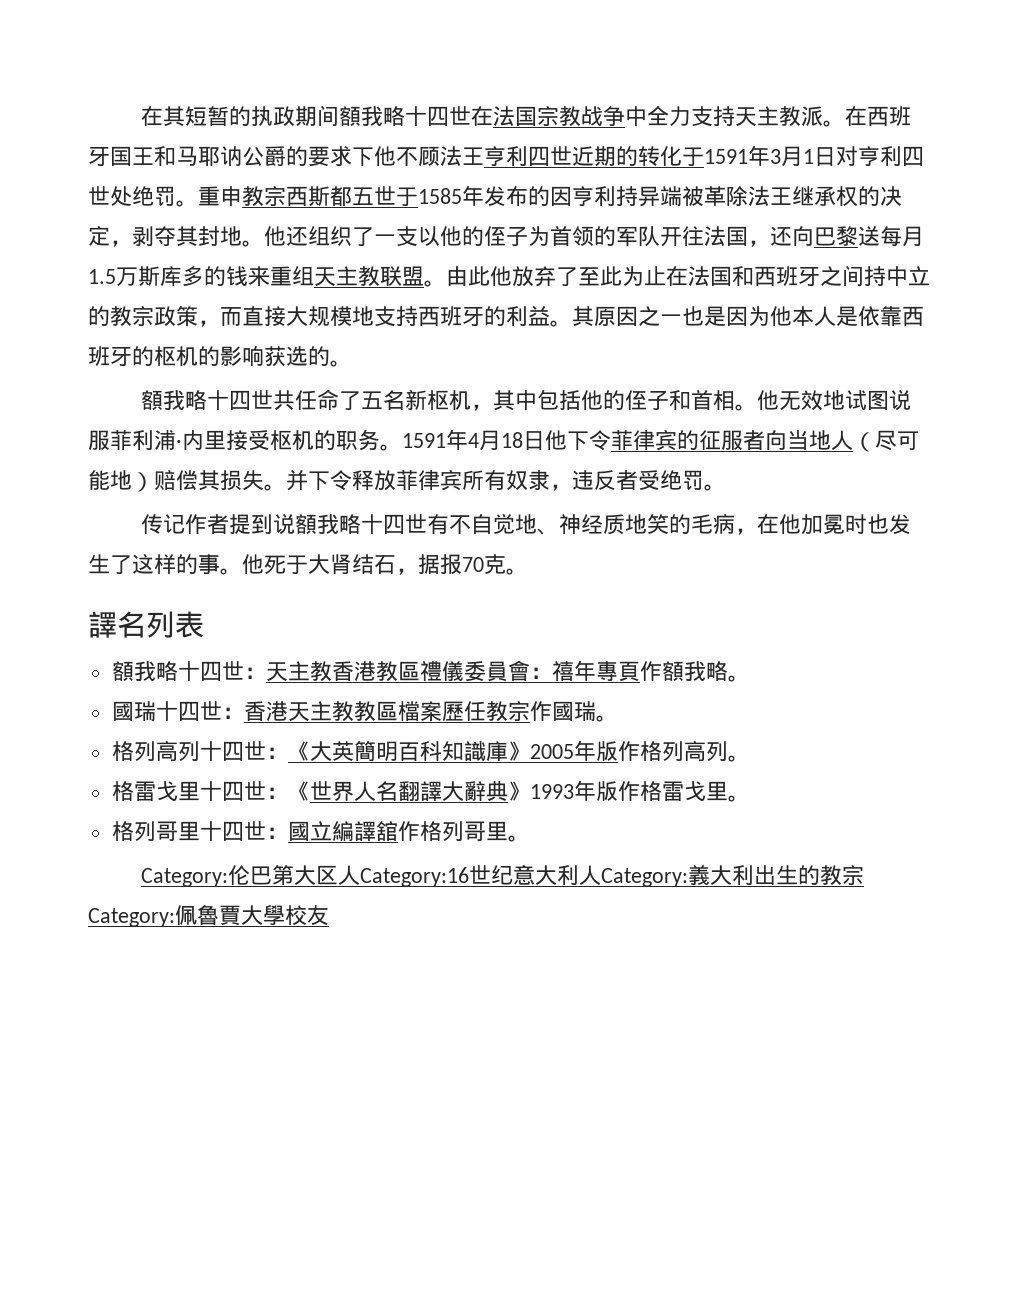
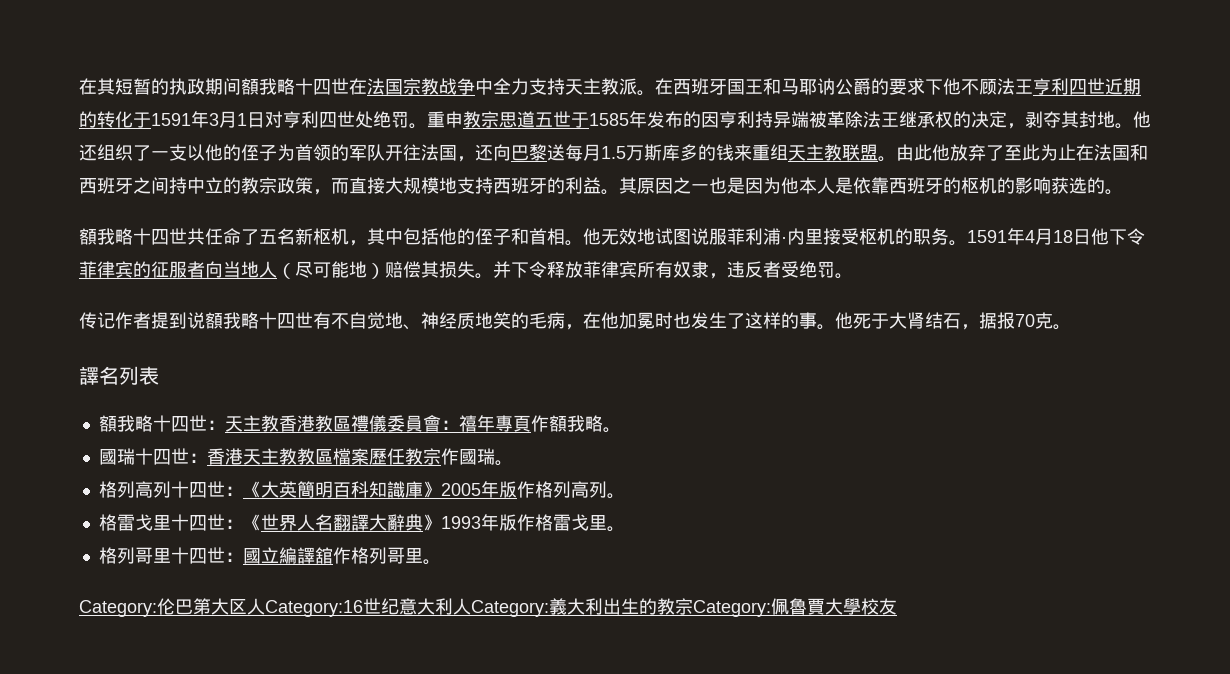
- 重申教宗西斯都五世于1585年发布的因亨利持异端被革除法王继承权的决定，剥夺其封地。
+ 重申教宗思道五世于1585年发布的因亨利持异端被革除法王继承权的决定，剥夺其封地。

